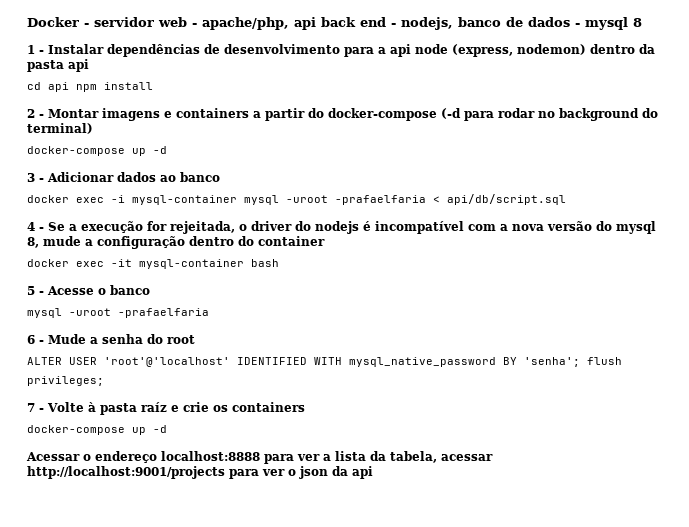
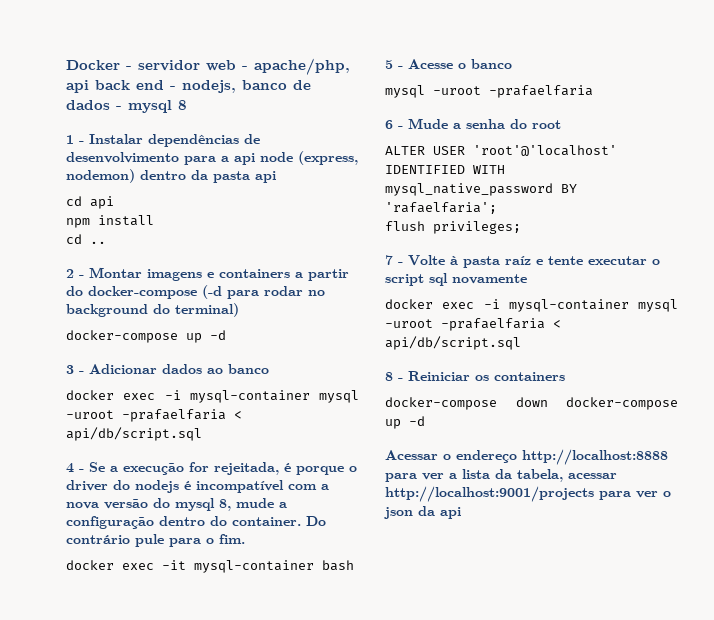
- cd api npm install
+ cd api
+ npm install
+ cd ..
- 4 - Se a execução for rejeitada, o driver do nodejs é incompatível com a nova versão do mysql 8, mude a configuração dentro do container
+ 4 - Se a execução for rejeitada, é porque o driver do nodejs é incompatível com a nova versão do mysql 8, mude a configuração dentro do container. Do contrário pule para o fim.
- ALTER USER 'root'@'localhost' IDENTIFIED WITH mysql_native_password BY 'senha'; flush privileges;
+ ALTER USER 'root'@'localhost' IDENTIFIED WITH mysql_native_password BY 'rafaelfaria';
+ flush privileges;
- 7 - Volte à pasta raíz e crie os containers
- docker-compose up -d
+ 7 - Volte à pasta raíz e tente executar o script sql novamente
+ docker exec -i mysql-container mysql -uroot -prafaelfaria < api/db/script.sql
+ 8 - Reiniciar os containers
+ docker-compose down docker-compose up -d
- Acessar o endereço localhost:8888 para ver a lista da tabela, acessar http://localhost:9001/projects para ver o json da api
+ Acessar o endereço http://localhost:8888 para ver a lista da tabela, acessar http://localhost:9001/projects para ver o json da api

